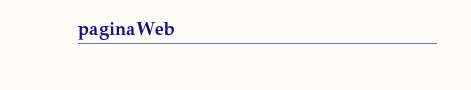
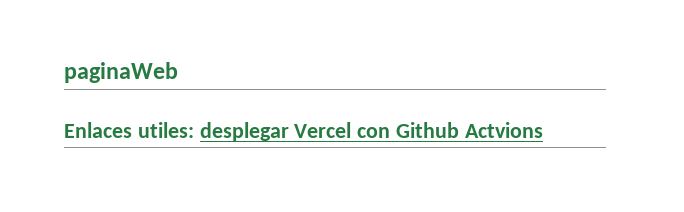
+ Enlaces utiles: desplegar Vercel con Github Actvions

